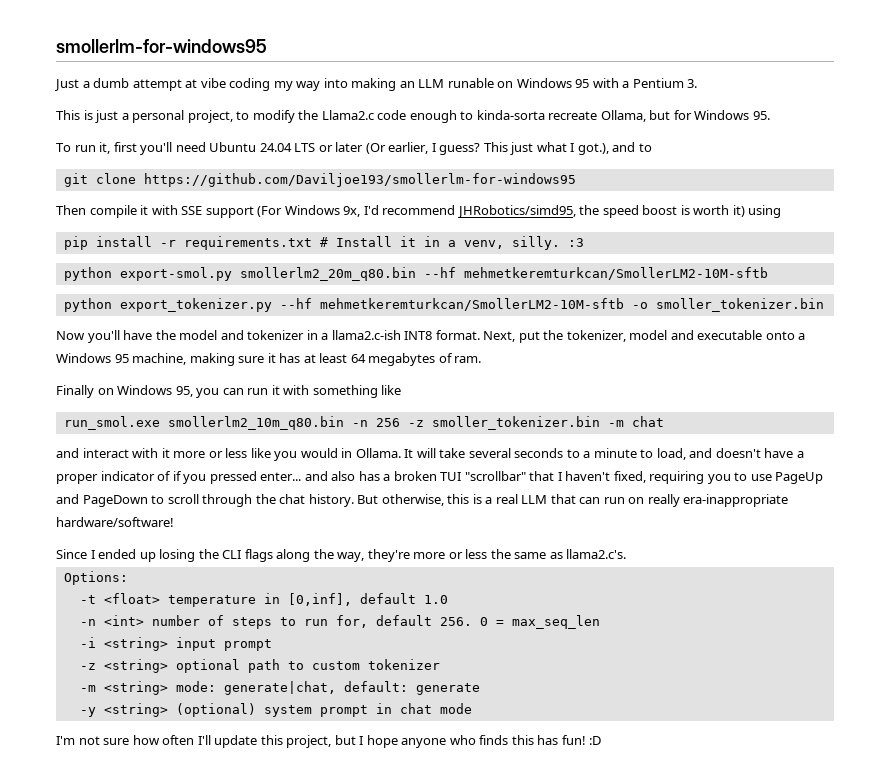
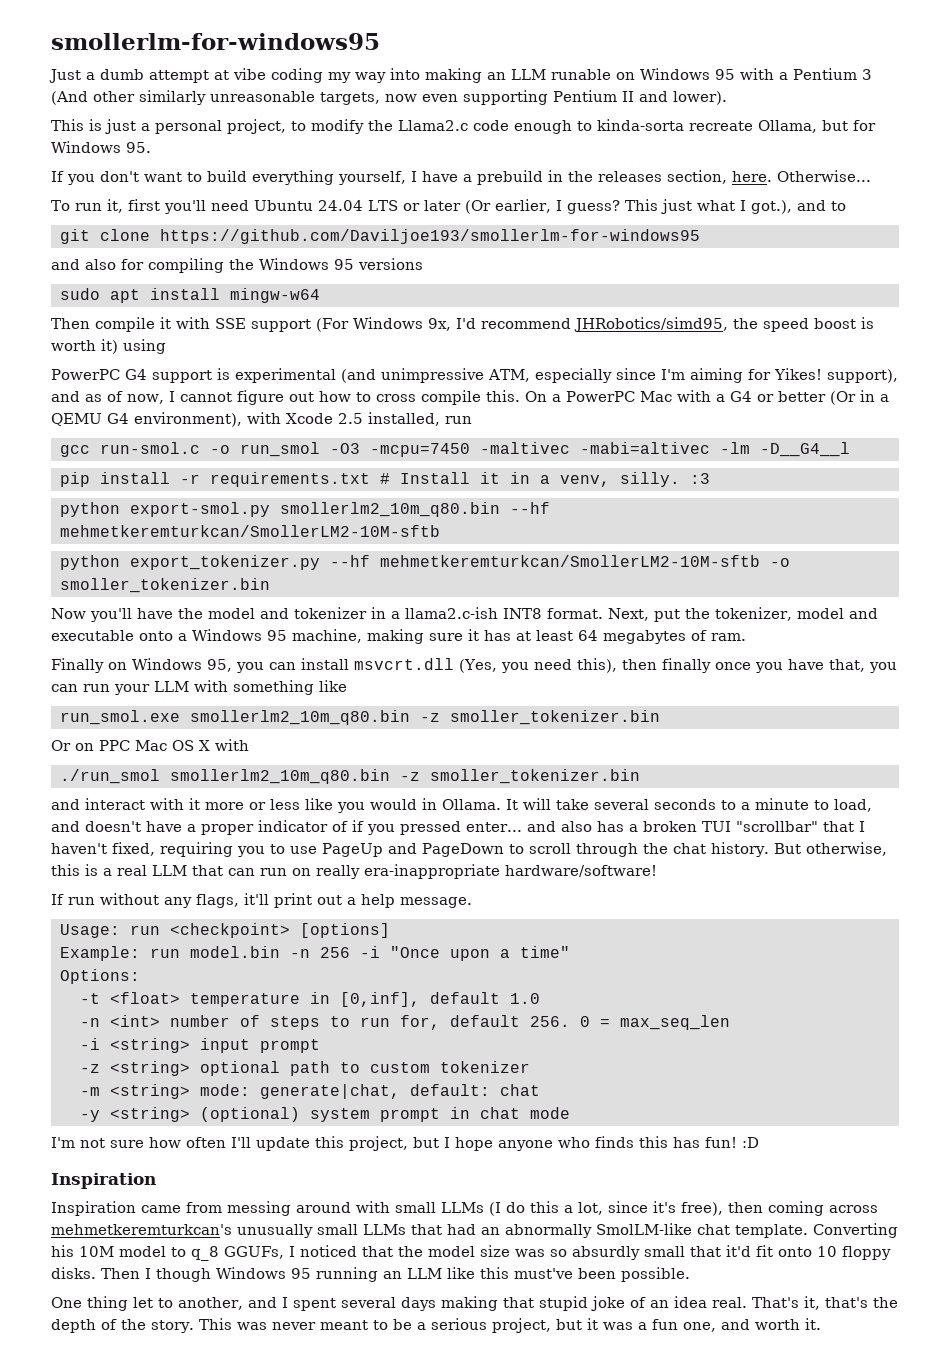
- Just a dumb attempt at vibe coding my way into making an LLM runable on Windows 95 with a Pentium 3.
+ Just a dumb attempt at vibe coding my way into making an LLM runable on Windows 95 with a Pentium 3 (And other similarly unreasonable targets, now even supporting Pentium II and lower).
+ If you don't want to build everything yourself, I have a prebuild in the releases section, here. Otherwise...
+ and also for compiling the Windows 95 versions
+ sudo apt install mingw-w64
+ PowerPC G4 support is experimental (and unimpressive ATM, especially since I'm aiming for Yikes! support), and as of now, I cannot figure out how to cross compile this. On a PowerPC Mac with a G4 or better (Or in a QEMU G4 environment), with Xcode 2.5 installed, run
+ gcc run-smol.c -o run_smol -O3 -mcpu=7450 -maltivec -mabi=altivec -lm -D__G4__l
- python export-smol.py smollerlm2_20m_q80.bin --hf mehmetkeremturkcan/SmollerLM2-10M-sftb
+ python export-smol.py smollerlm2_10m_q80.bin --hf mehmetkeremturkcan/SmollerLM2-10M-sftb
- Finally on Windows 95, you can run it with something like
+ Finally on Windows 95, you can install msvcrt.dll (Yes, you need this), then finally once you have that, you can run your LLM with something like
- run_smol.exe smollerlm2_10m_q80.bin -n 256 -z smoller_tokenizer.bin -m chat
+ run_smol.exe smollerlm2_10m_q80.bin -z smoller_tokenizer.bin
+ Or on PPC Mac OS X with
+ ./run_smol smollerlm2_10m_q80.bin -z smoller_tokenizer.bin
- Since I ended up losing the CLI flags along the way, they're more or less the same as llama2.c's.
+ If run without any flags, it'll print out a help message.
+ Usage: run <checkpoint> [options]
+ Example: run model.bin -n 256 -i "Once upon a time"
- -m <string> mode: generate|chat, default: generate
+ -m <string> mode: generate|chat, default: chat
  I'm not sure how often I'll update this project, but I hope anyone who finds this has fun! :D
+ Inspiration
+ Inspiration came from messing around with small LLMs (I do this a lot, since it's free), then coming across mehmetkeremturkcan's unusually small LLMs that had an abnormally SmolLM-like chat template. Converting his 10M model to q_8 GGUFs, I noticed that the model size was so absurdly small that it'd fit onto 10 floppy disks. Then I though Windows 95 running an LLM like this must've been possible.
+ One thing let to another, and I spent several days making that stupid joke of an idea real. That's it, that's the depth of the story. This was never meant to be a serious project, but it was a fun one, and worth it.

